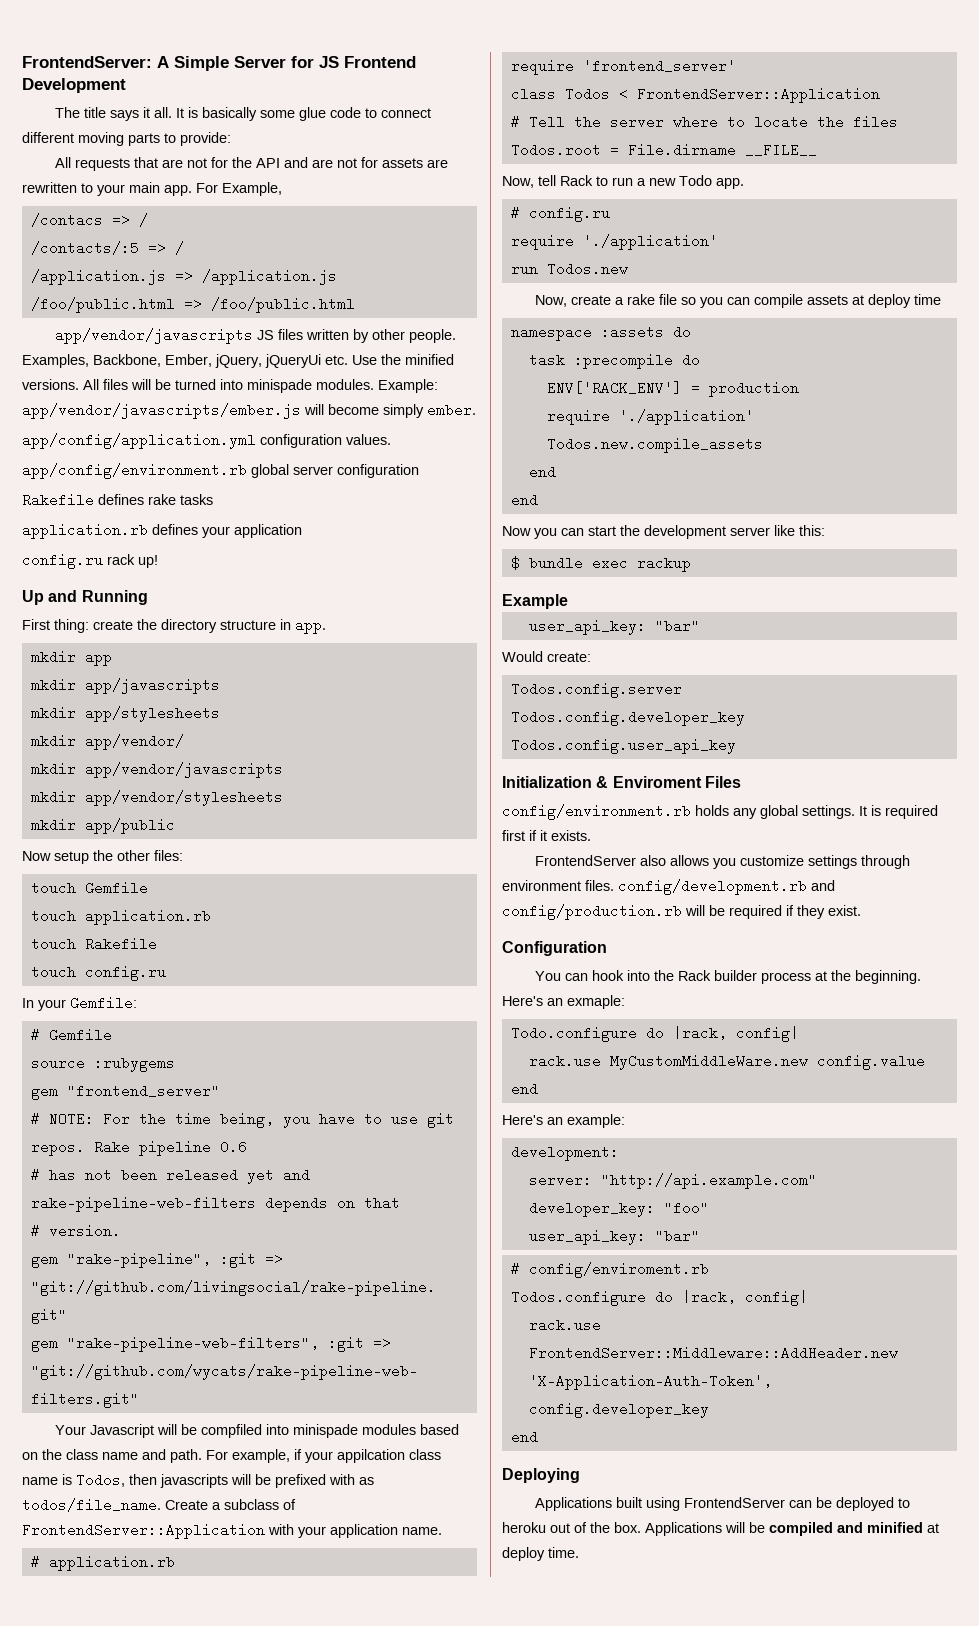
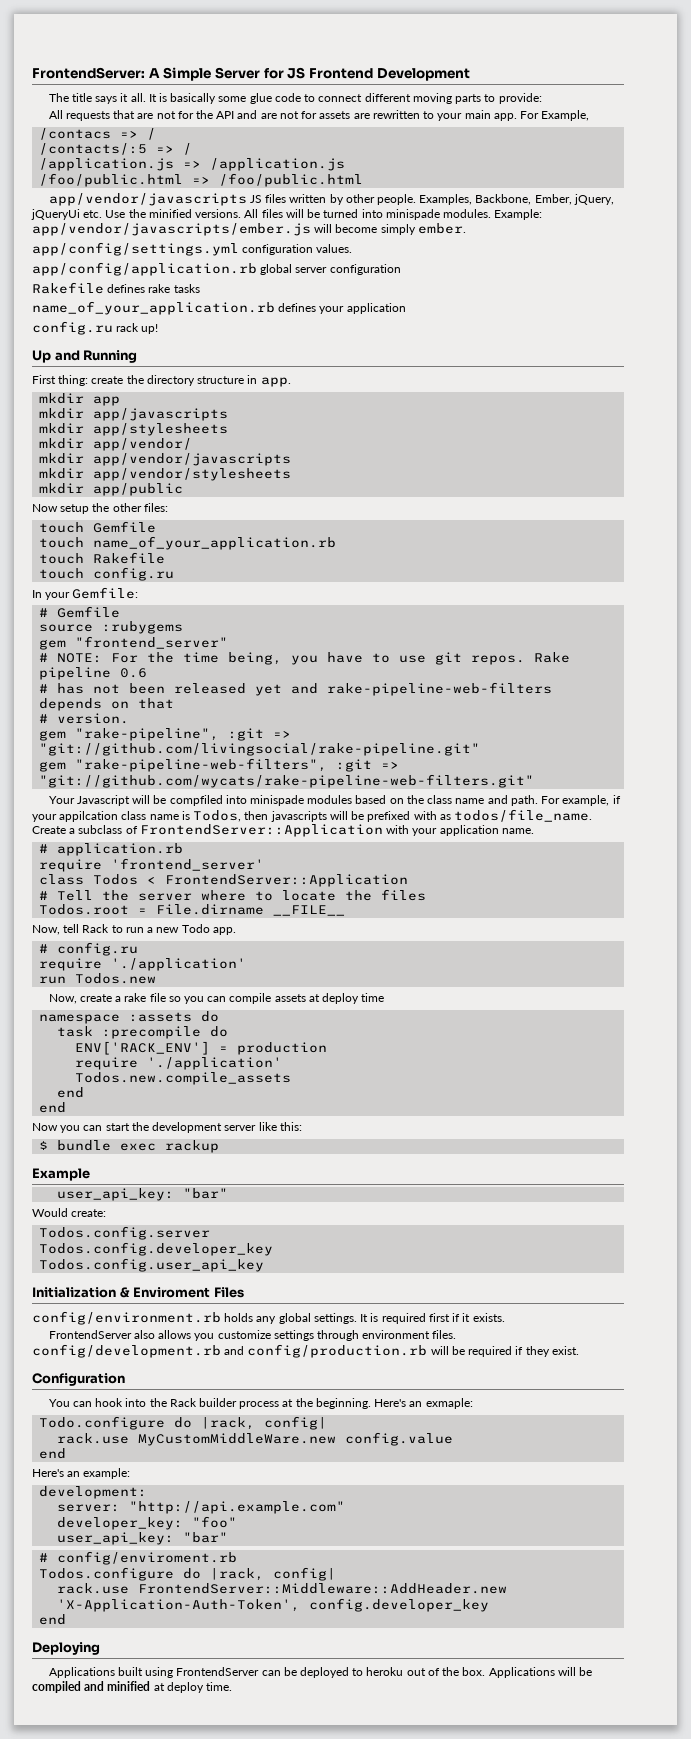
- app/config/application.yml configuration values.
+ app/config/settings.yml configuration values.
- app/config/environment.rb global server configuration
+ app/config/application.rb global server configuration
- application.rb defines your application
+ name_of_your_application.rb defines your application
- touch application.rb
+ touch name_of_your_application.rb

